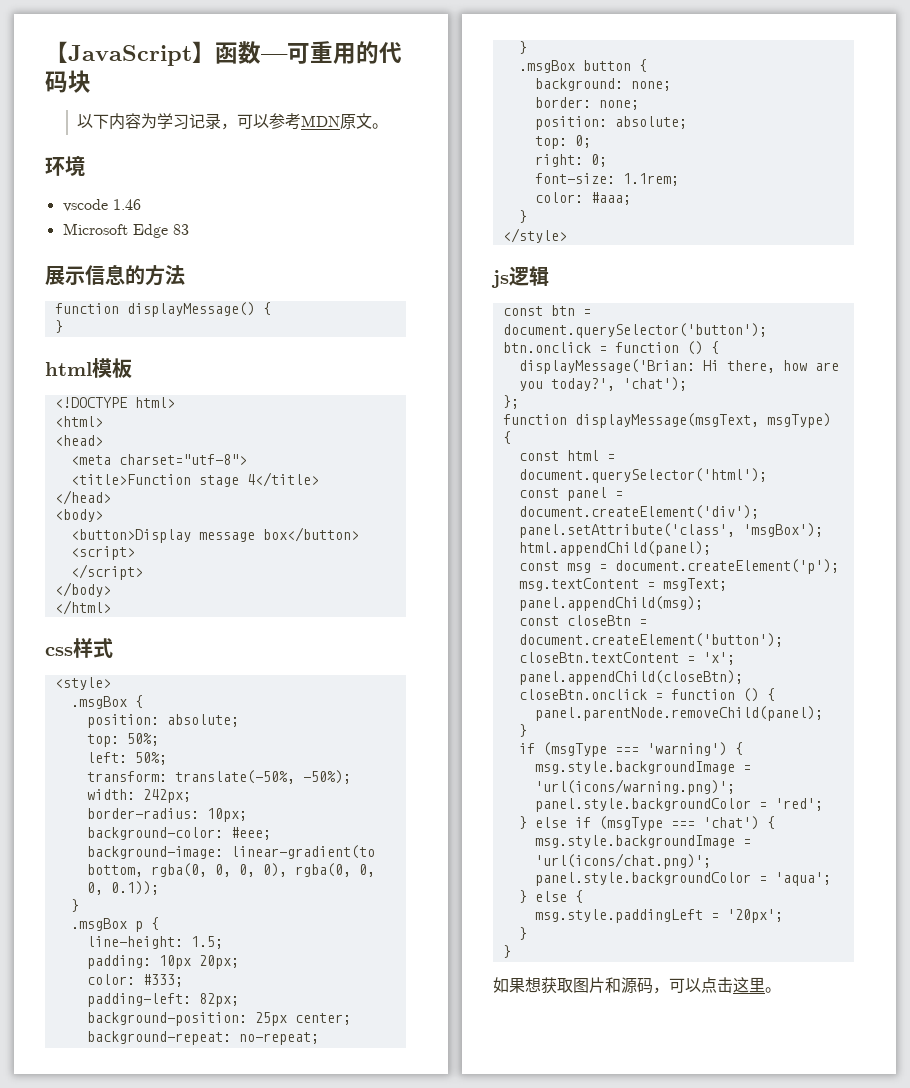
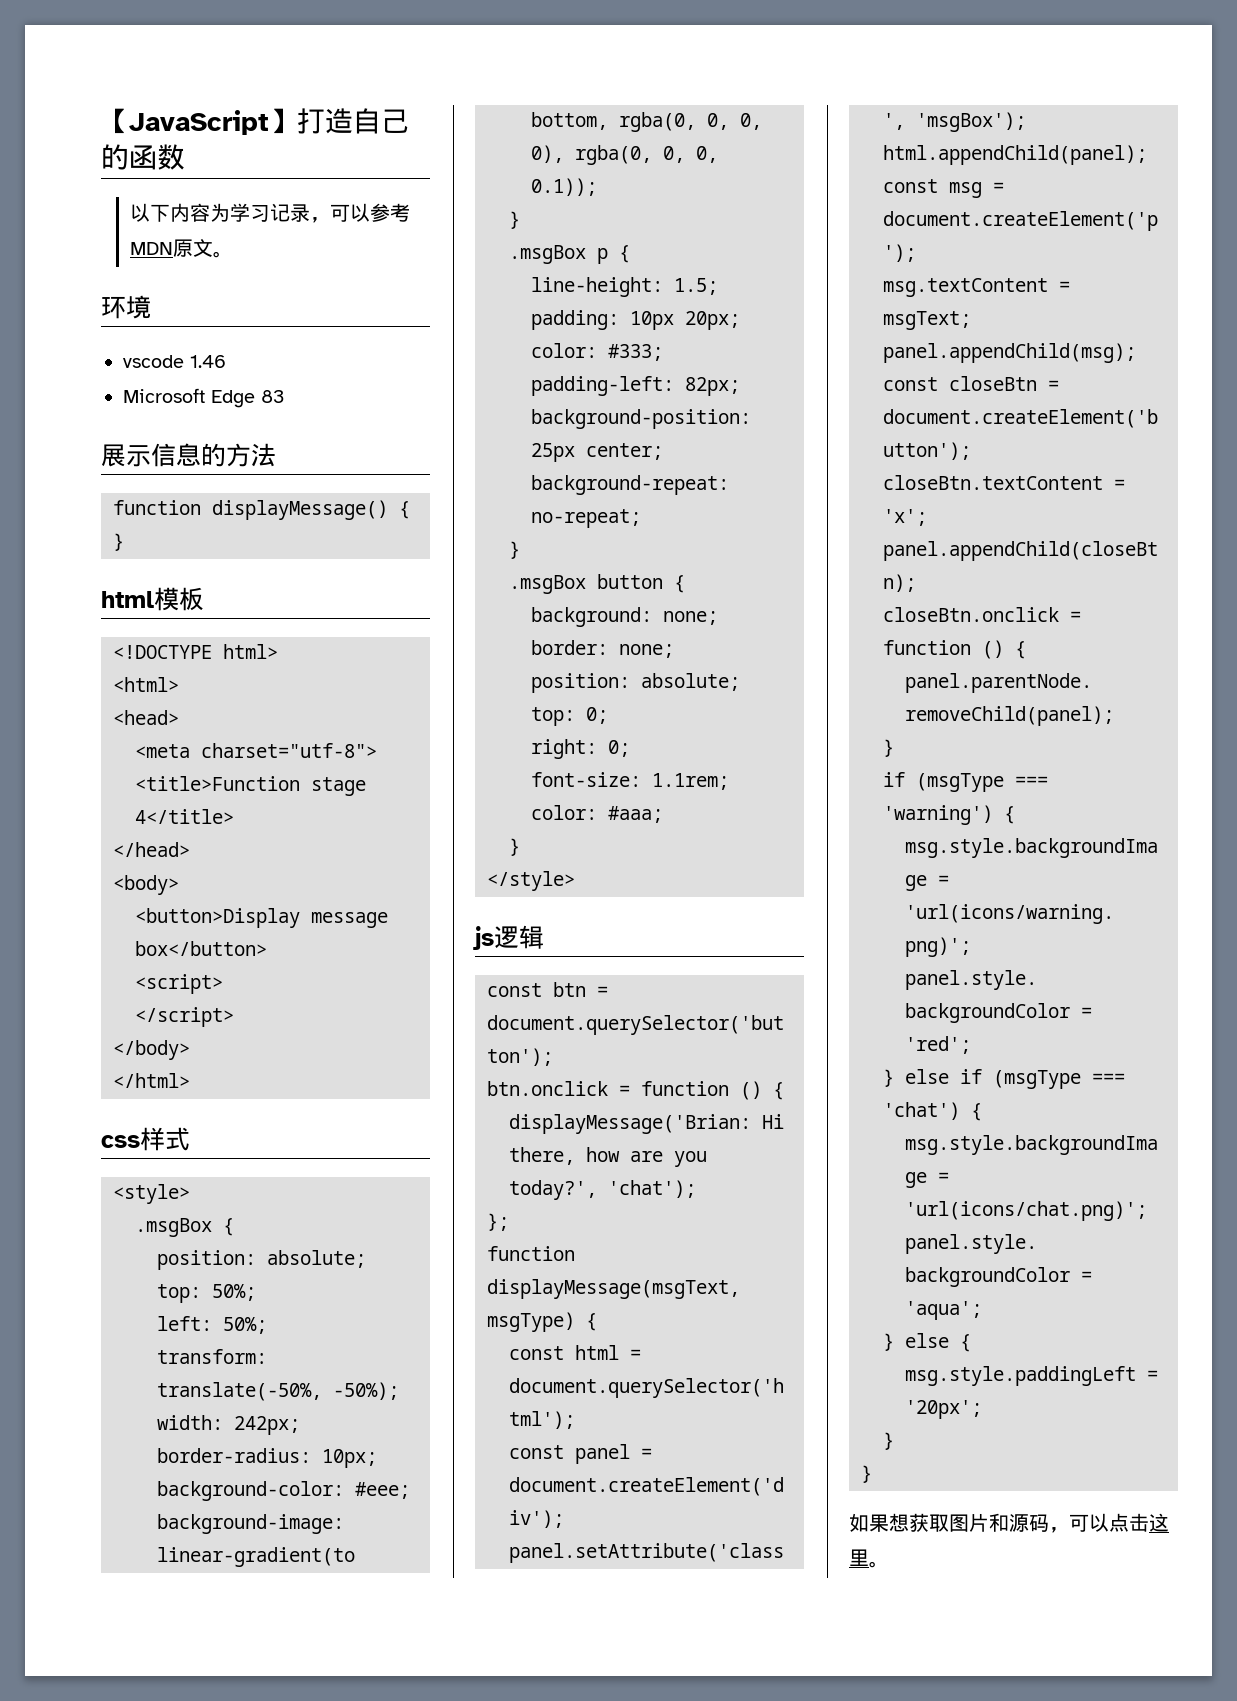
- 【JavaScript】函数—可重用的代码块
+ 【JavaScript】打造自己的函数

